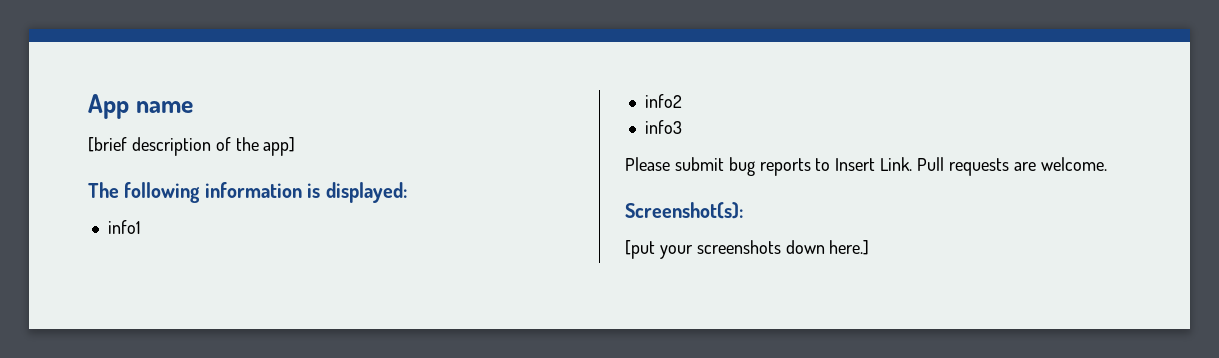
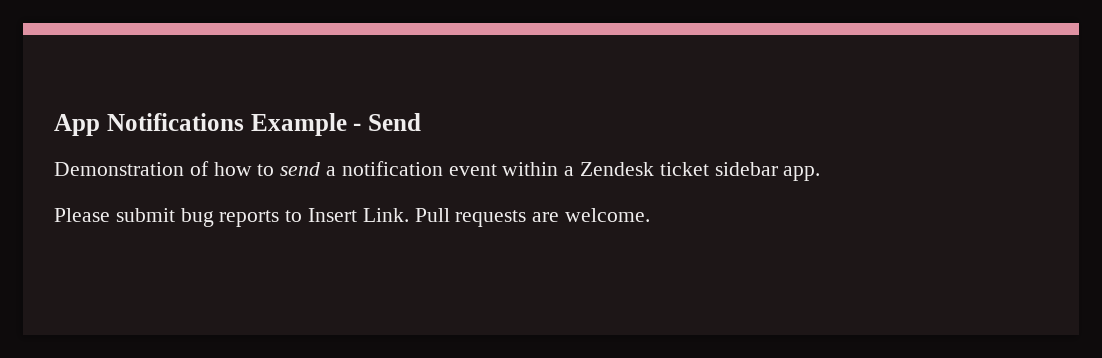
- App name
- [brief description of the app]
- The following information is displayed:
- info1
- info2
- info3
+ App Notifications Example - Send
+ Demonstration of how to send a notification event within a Zendesk ticket sidebar app.
- Screenshot(s):
- [put your screenshots down here.]

